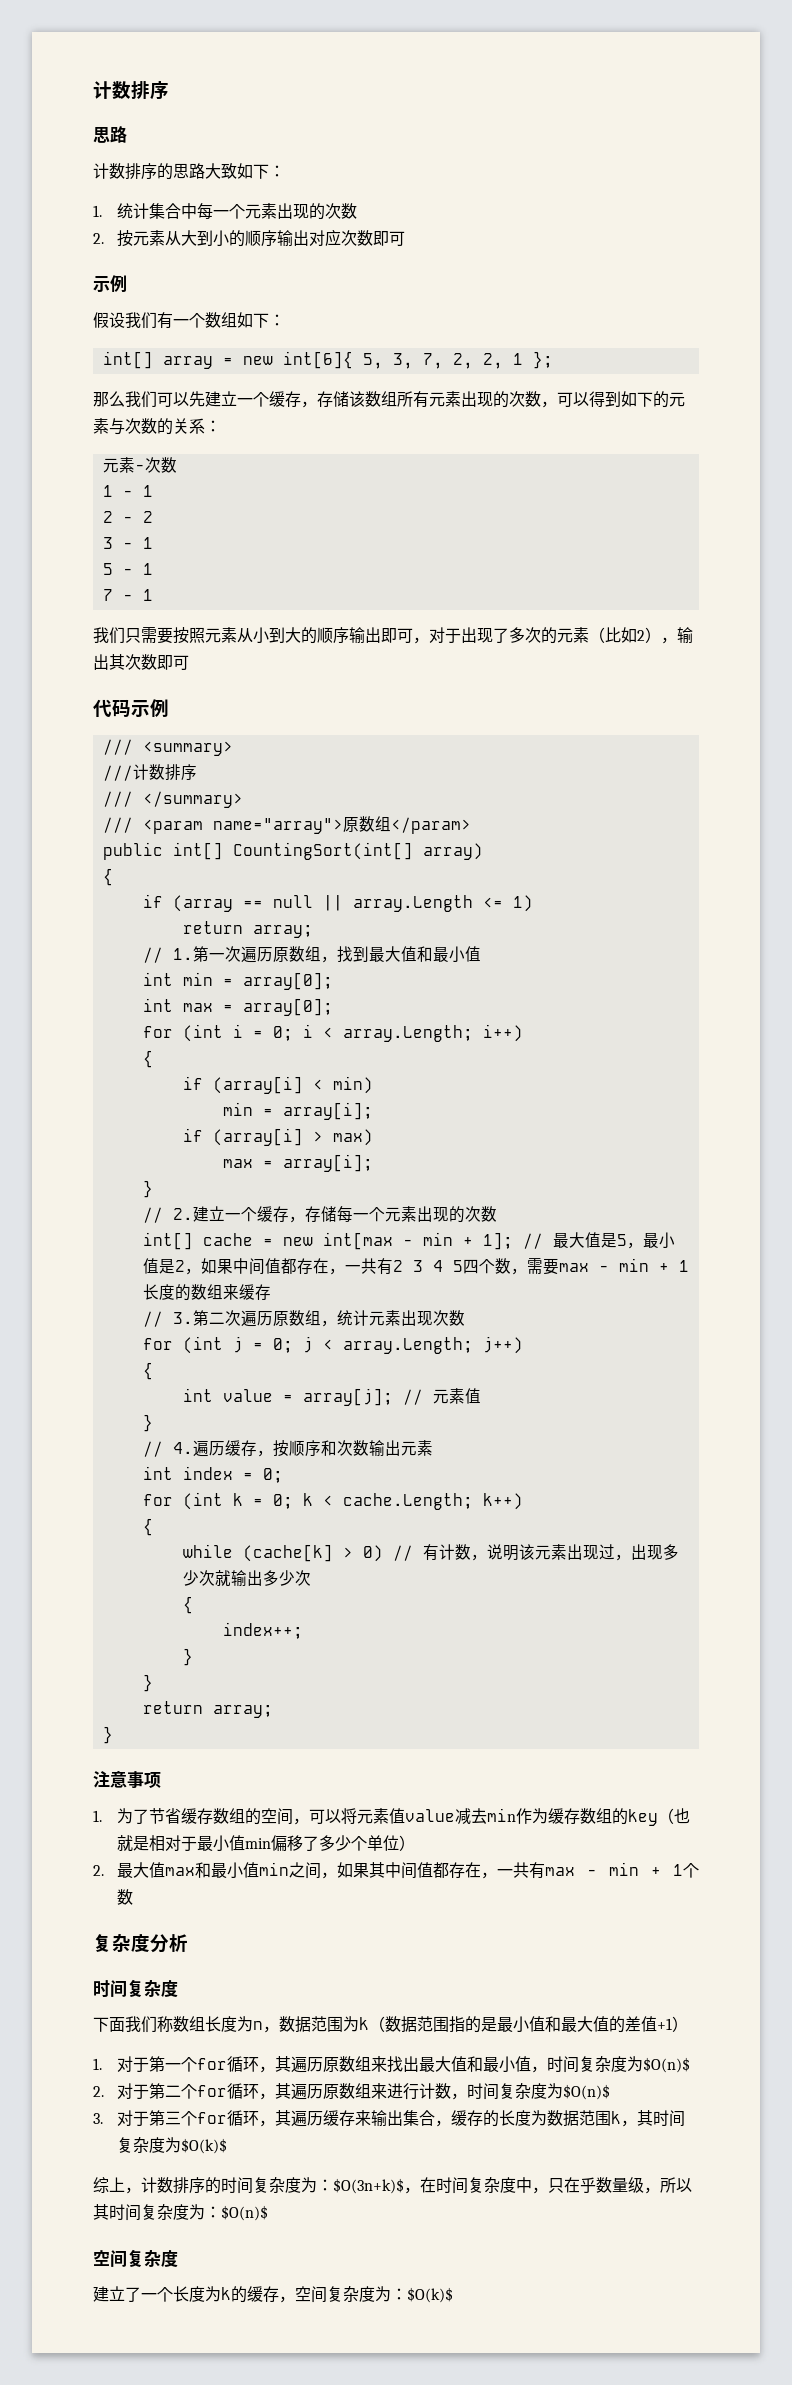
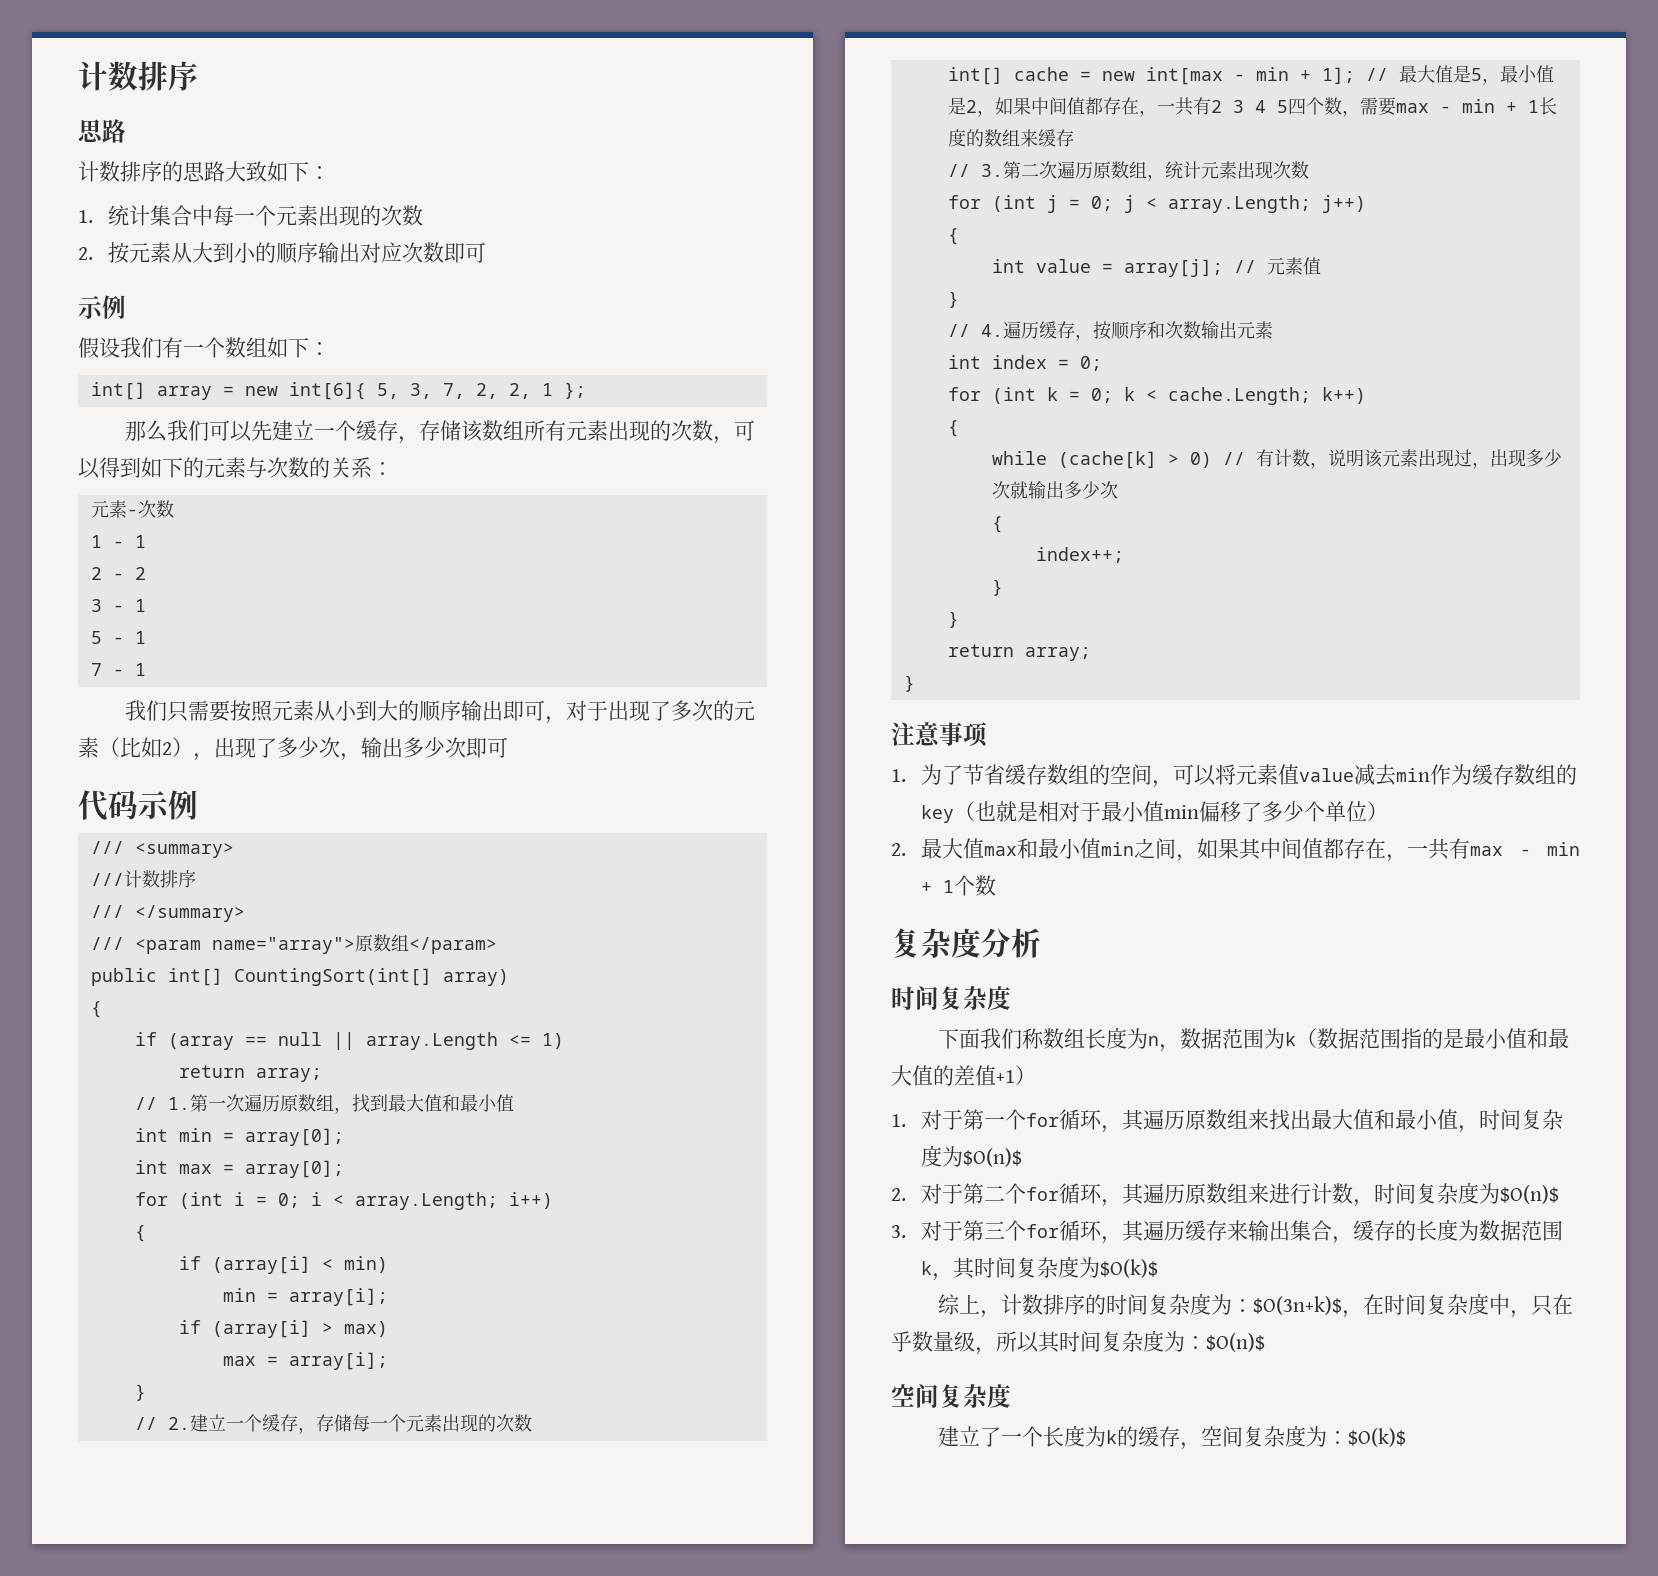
- 我们只需要按照元素从小到大的顺序输出即可，对于出现了多次的元素（比如2），输出其次数即可
+ 我们只需要按照元素从小到大的顺序输出即可，对于出现了多次的元素（比如2），出现了多少次，输出多少次即可

